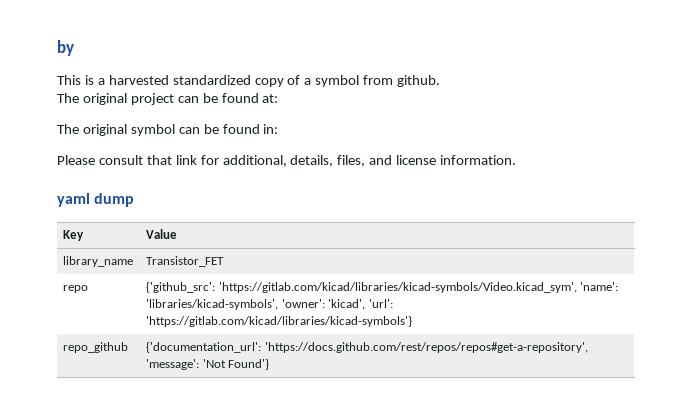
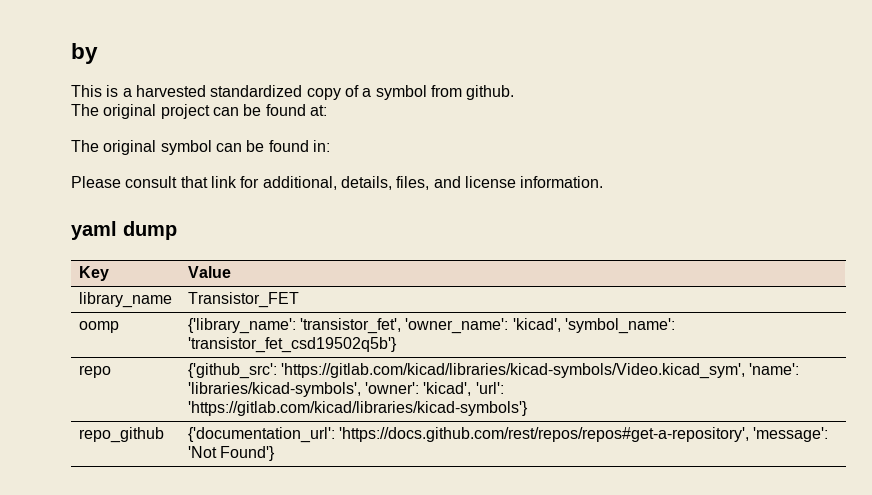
+ oomp | {'library_name': 'transistor_fet', 'owner_name': 'kicad', 'symbol_name': 'transistor_fet_csd19502q5b'}

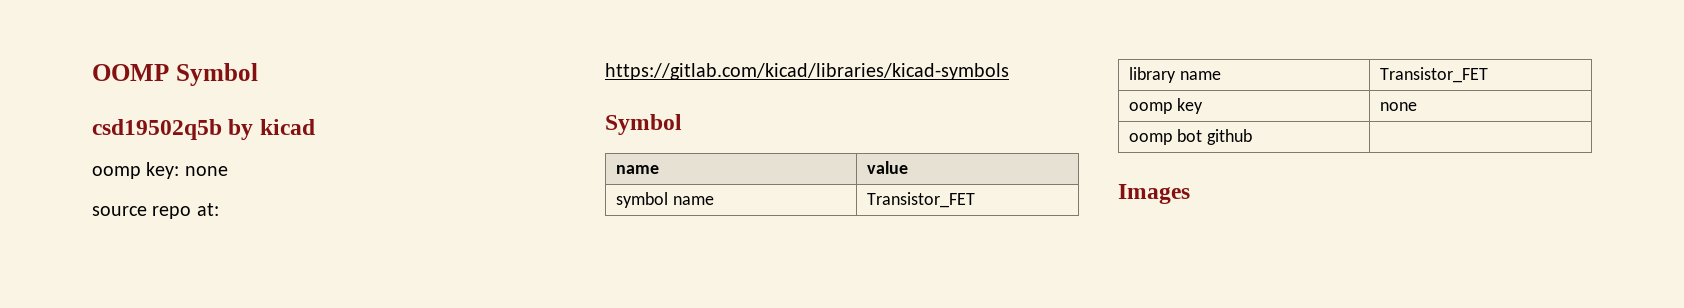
- by
- This is a harvested standardized copy of a symbol from github.
- The original project can be found at:
- The original symbol can be found in:
- Please consult that link for additional, details, files, and license information.
- yaml dump
- Key | Value
- library_name | Transistor_FET
- oomp | {'library_name': 'transistor_fet', 'owner_name': 'kicad', 'symbol_name': 'transistor_fet_csd19502q5b'}
- repo | {'github_src': 'https://gitlab.com/kicad/libraries/kicad-symbols/Video.kicad_sym', 'name': 'libraries/kicad-symbols', 'owner': 'kicad', 'url': 'https://gitlab.com/kicad/libraries/kicad-symbols'}
- repo_github | {'documentation_url': 'https://docs.github.com/rest/repos/repos#get-a-repository', 'message': 'Not Found'}
+ OOMP Symbol
+ csd19502q5b by kicad
+ oomp key: none
+ source repo at: https://gitlab.com/kicad/libraries/kicad-symbols
+ Symbol
+ name | value
+ symbol name | Transistor_FET
+ library name | Transistor_FET
+ oomp key | none
+ oomp bot github |
+ Images

